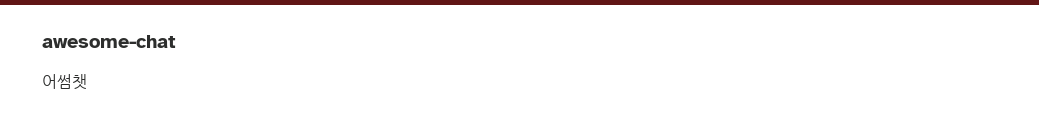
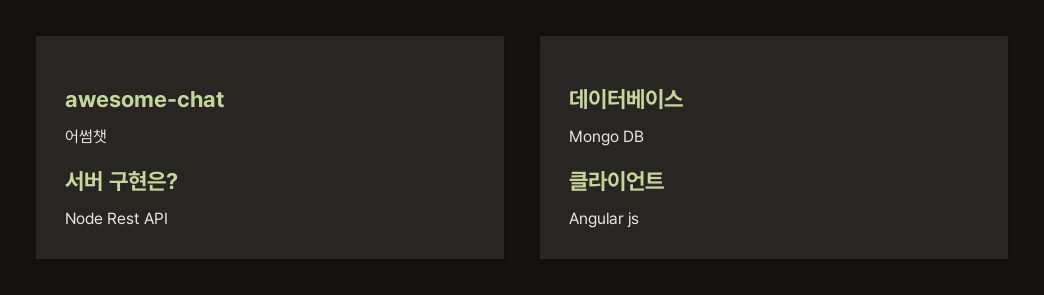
+ 서버 구현은?
+ Node Rest API
+ 데이터베이스
+ Mongo DB
+ 클라이언트
+ Angular js

